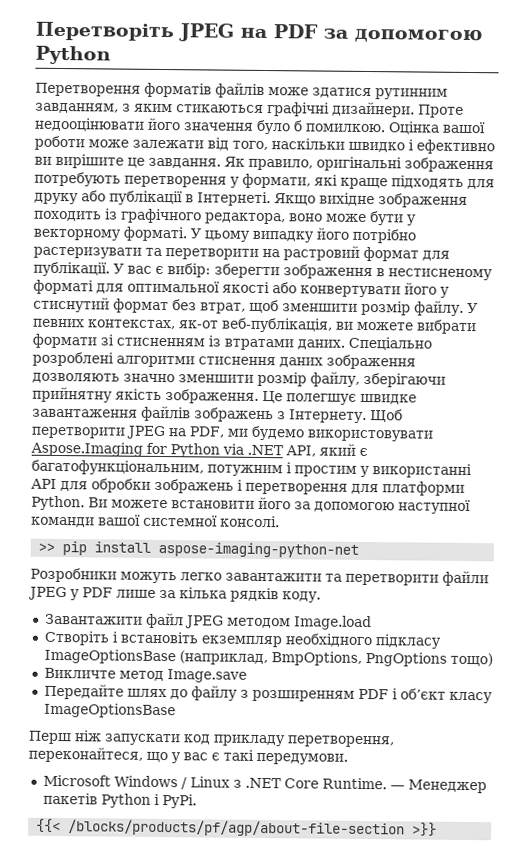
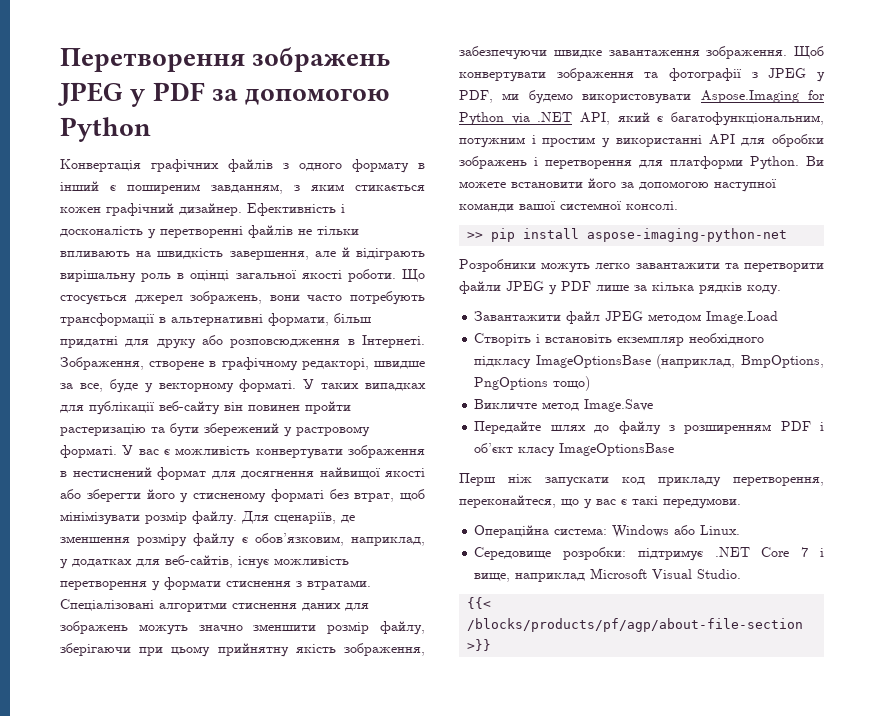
- Перетворіть JPEG на PDF за допомогою Python
+ Перетворення зображень JPEG у PDF за допомогою Python
- Перетворення форматів файлів може здатися рутинним завданням, з яким стикаються графічні дизайнери. Проте недооцінювати його значення було б помилкою. Оцінка вашої роботи може залежати від того, наскільки швидко і ефективно ви вирішите це завдання. Як правило, оригінальні зображення потребують перетворення у формати, які краще підходять для друку або публікації в Інтернеті.
+ Конвертація графічних файлів з одного формату в інший є поширеним завданням, з яким стикається кожен графічний дизайнер. Ефективність і досконалість у перетворенні файлів не тільки впливають на швидкість завершення, але й відіграють вирішальну роль в оцінці загальної якості роботи. Що стосується джерел зображень, вони часто потребують трансформації в альтернативні формати, більш придатні для друку або розповсюдження в Інтернеті.
- Якщо вихідне зображення походить із графічного редактора, воно може бути у векторному форматі. У цьому випадку його потрібно растеризувати та перетворити на растровий формат для публікації. У вас є вибір: зберегти зображення в нестисненому форматі для оптимальної якості або конвертувати його у стиснутий формат без втрат, щоб зменшити розмір файлу.
+ Зображення, створене в графічному редакторі, швидше за все, буде у векторному форматі. У таких випадках для публікації веб-сайту він повинен пройти растеризацію та бути збережений у растровому форматі. У вас є можливість конвертувати зображення в нестиснений формат для досягнення найвищої якості або зберегти його у стисненому форматі без втрат, щоб мінімізувати розмір файлу.
- У певних контекстах, як-от веб-публікація, ви можете вибрати формати зі стисненням із втратами даних. Спеціально розроблені алгоритми стиснення даних зображення дозволяють значно зменшити розмір файлу, зберігаючи прийнятну якість зображення. Це полегшує швидке завантаження файлів зображень з Інтернету. Щоб перетворити JPEG на PDF, ми будемо використовувати Aspose.Imaging for Python via .NET API, який є багатофункціональним, потужним і простим у використанні API для обробки зображень і перетворення для платформи Python.
+ Для сценаріїв, де зменшення розміру файлу є обов’язковим, наприклад, у додатках для веб-сайтів, існує можливість перетворення у формати стиснення з втратами. Спеціалізовані алгоритми стиснення даних для зображень можуть значно зменшити розмір файлу, зберігаючи при цьому прийнятну якість зображення, забезпечуючи швидке завантаження зображення. Щоб конвертувати зображення та фотографії з JPEG у PDF, ми будемо використовувати Aspose.Imaging for Python via .NET API, який є багатофункціональним, потужним і простим у використанні API для обробки зображень і перетворення для платформи Python.
- Завантажити файл JPEG методом Image.load
+ Завантажити файл JPEG методом Image.Load
- Викличте метод Image.save
+ Викличте метод Image.Save
- Microsoft Windows / Linux з .NET Core Runtime. — Менеджер пакетів Python і PyPi.
+ Операційна система: Windows або Linux.
+ Середовище розробки: підтримує .NET Core 7 і вище, наприклад Microsoft Visual Studio.

